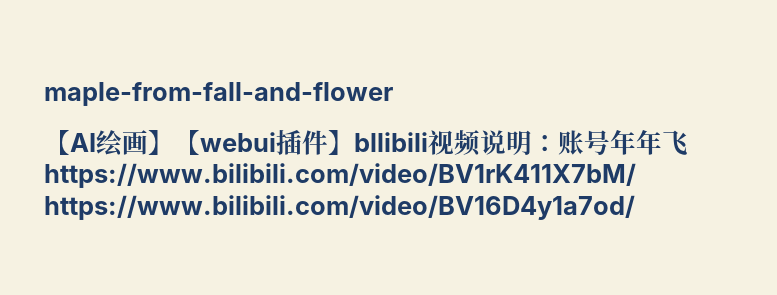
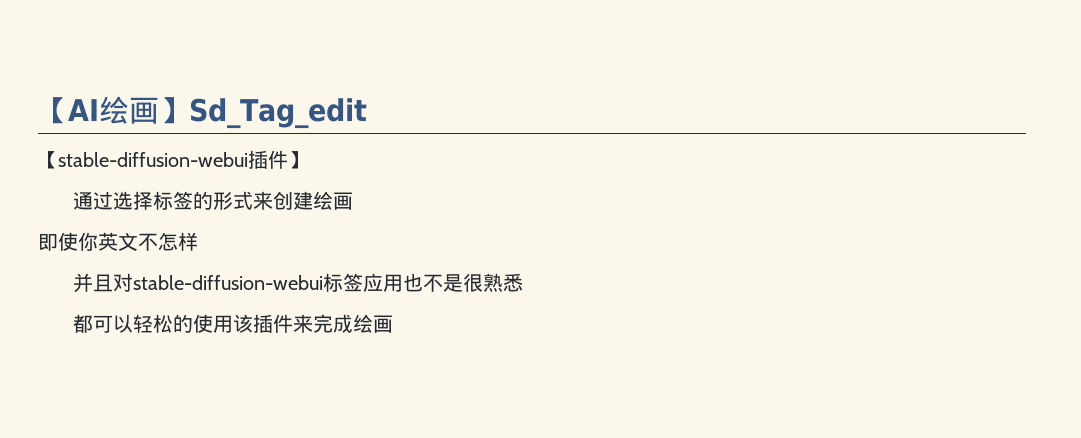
- maple-from-fall-and-flower
- 【AI绘画】【webui插件】bllibili视频说明：账号年年飞https://www.bilibili.com/video/BV1rK411X7bM/ https://www.bilibili.com/video/BV16D4y1a7od/
+ 【AI绘画】Sd_Tag_edit
+ 【stable-diffusion-webui插件】
+ 通过选择标签的形式来创建绘画
+ 即使你英文不怎样
+ 并且对stable-diffusion-webui标签应用也不是很熟悉
+ 都可以轻松的使用该插件来完成绘画

